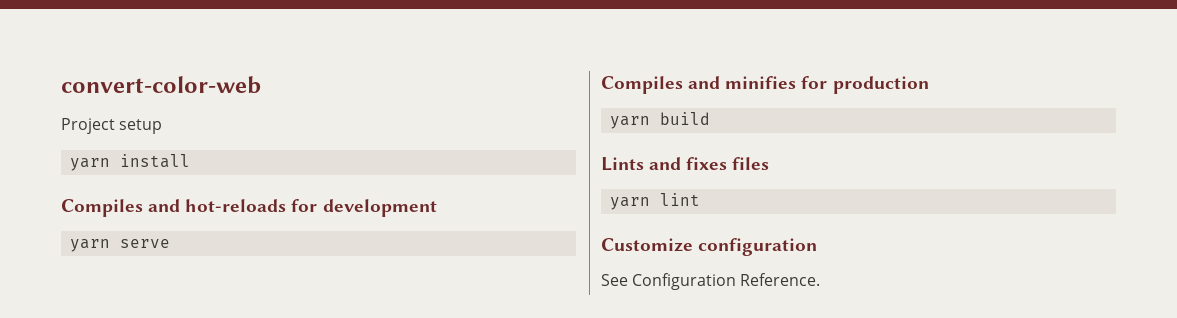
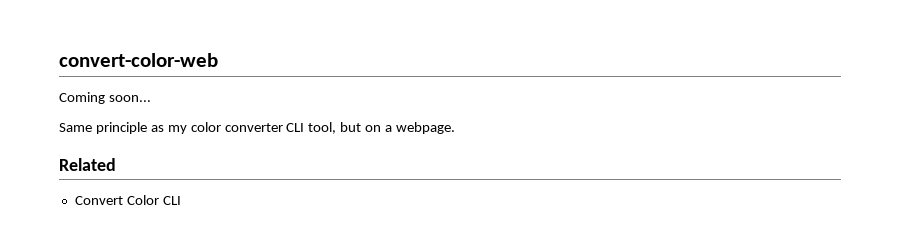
- Project setup
- yarn install
- Compiles and hot-reloads for development
- yarn serve
- Compiles and minifies for production
- yarn build
- Lints and fixes files
- yarn lint
- Customize configuration
- See Configuration Reference.
+ Coming soon...
+ Same principle as my color converter CLI tool, but on a webpage.
+ Related
+ Convert Color CLI

